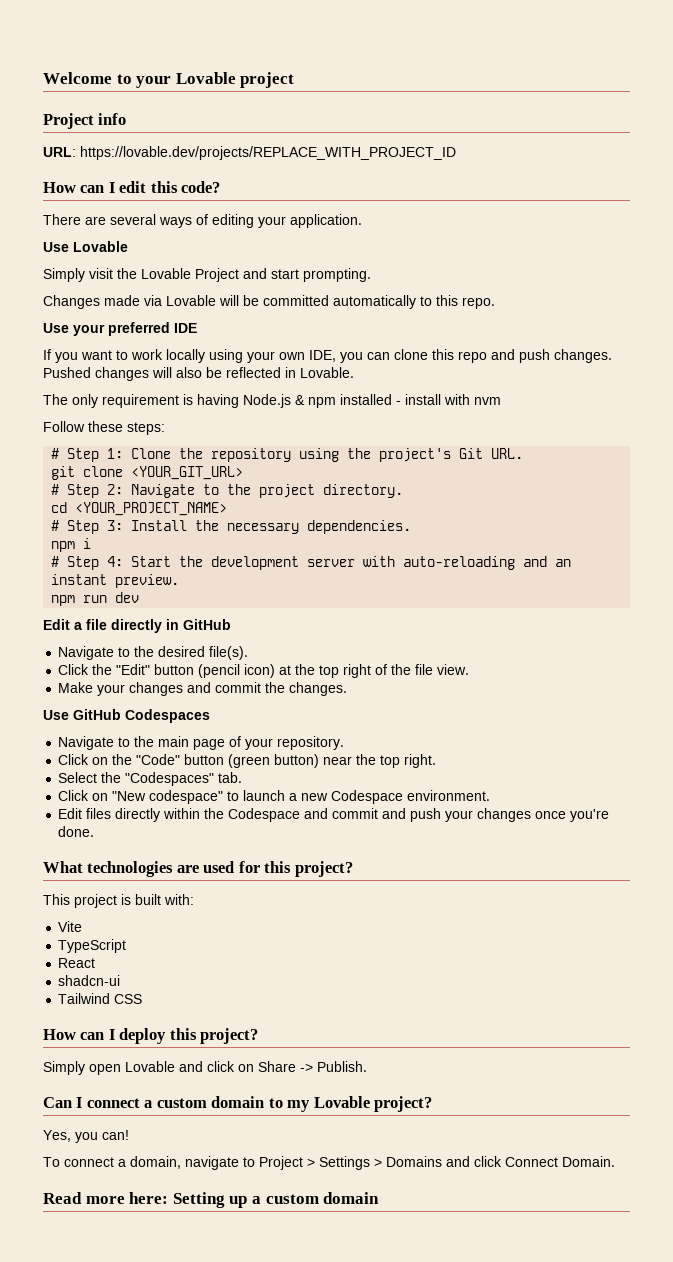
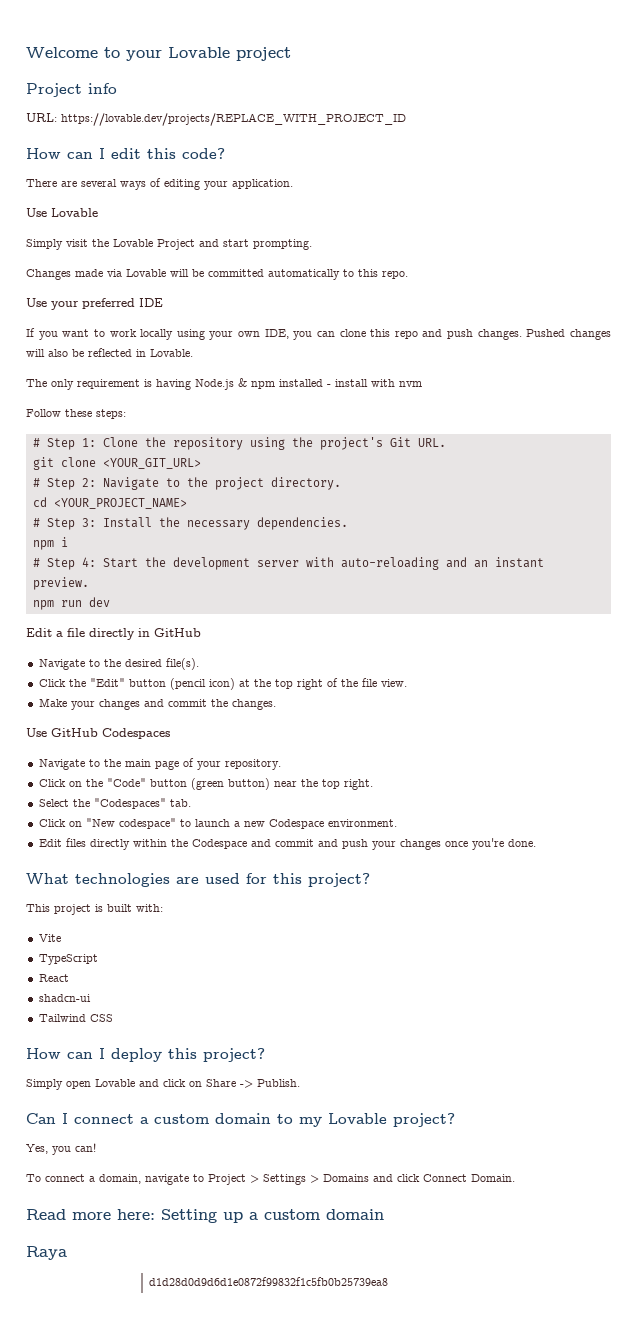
+ Raya
+ d1d28d0d9d6d1e0872f99832f1c5fb0b25739ea8

